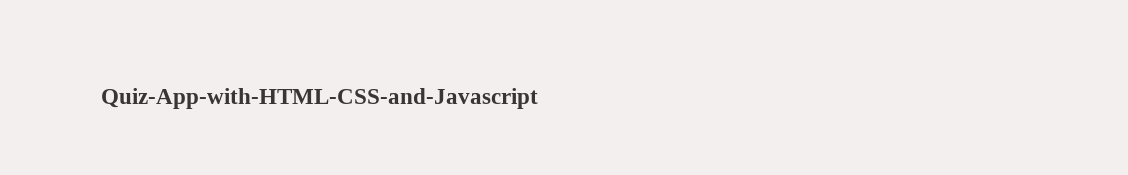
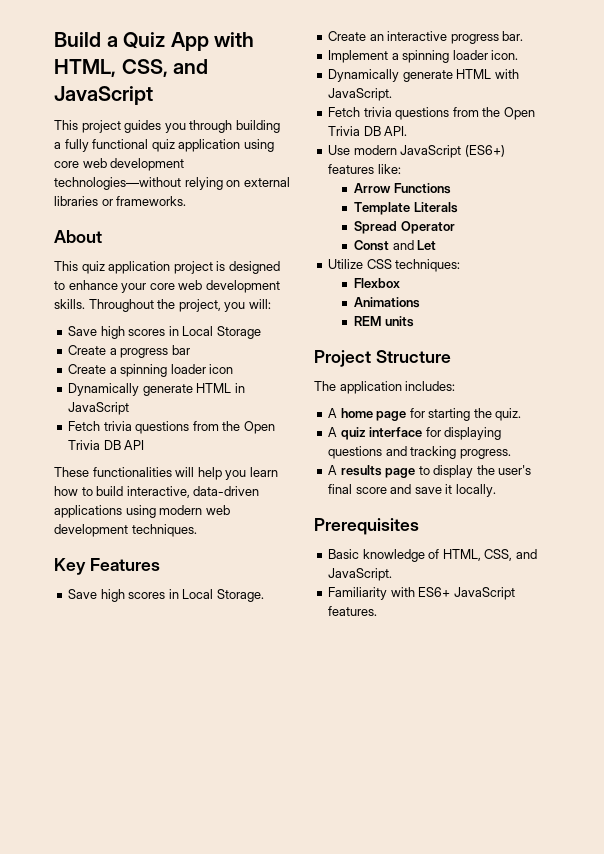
- Quiz-App-with-HTML-CSS-and-Javascript
+ Build a Quiz App with HTML, CSS, and JavaScript
+ This project guides you through building a fully functional quiz application using core web development technologies—without relying on external libraries or frameworks.
+ About
+ This quiz application project is designed to enhance your core web development skills. Throughout the project, you will:
+ Save high scores in Local Storage
+ Create a progress bar
+ Create a spinning loader icon
+ Dynamically generate HTML in JavaScript
+ Fetch trivia questions from the Open Trivia DB API
+ These functionalities will help you learn how to build interactive, data-driven applications using modern web development techniques.
+ Key Features
+ Save high scores in Local Storage.
+ Create an interactive progress bar.
+ Implement a spinning loader icon.
+ Dynamically generate HTML with JavaScript.
+ Fetch trivia questions from the Open Trivia DB API.
+ Use modern JavaScript (ES6+) features like:
+ Arrow Functions
+ Template Literals
+ Spread Operator
+ Const and Let
+ Utilize CSS techniques:
+ Flexbox
+ Animations
+ REM units
+ Project Structure
+ The application includes:
+ A home page for starting the quiz.
+ A quiz interface for displaying questions and tracking progress.
+ A results page to display the user's final score and save it locally.
+ Prerequisites
+ Basic knowledge of HTML, CSS, and JavaScript.
+ Familiarity with ES6+ JavaScript features.

